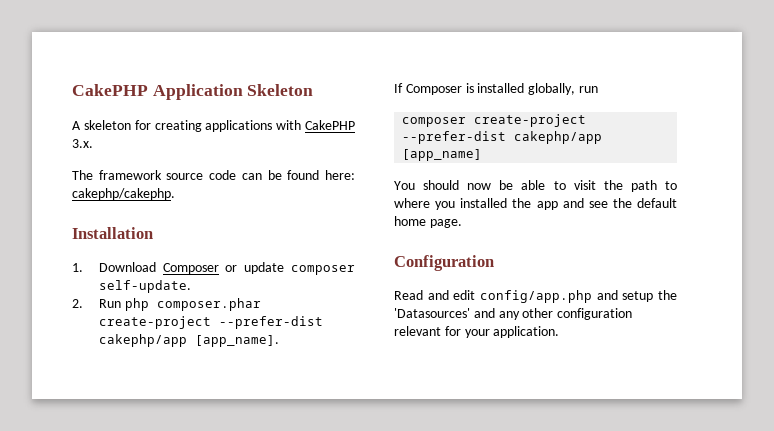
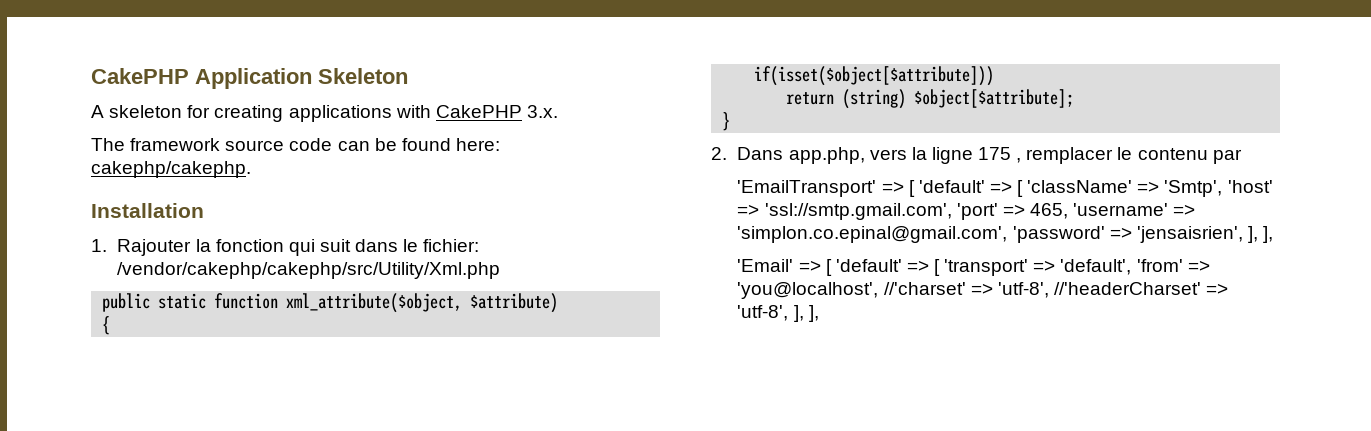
- 1. Download Composer or update composer self-update.
- 2. Run php composer.phar create-project --prefer-dist cakephp/app [app_name].
- If Composer is installed globally, run
- composer create-project --prefer-dist cakephp/app [app_name]
- You should now be able to visit the path to where you installed the app and see the default home page.
- Configuration
- Read and edit config/app.php and setup the 'Datasources' and any other configuration relevant for your application.
+ 1. Rajouter la fonction qui suit dans le fichier: /vendor/cakephp/cakephp/src/Utility/Xml.php
+ public static function xml_attribute($object, $attribute)
+ {
+ if(isset($object[$attribute]))
+ return (string) $object[$attribute];
+ }
+ 2. Dans app.php, vers la ligne 175 , remplacer le contenu par
+ 'EmailTransport' => [ 'default' => [ 'className' => 'Smtp', 'host' => 'ssl://smtp.gmail.com', 'port' => 465, 'username' => 'simplon.co.epinal@gmail.com', 'password' => 'jensaisrien', ], ],
+ 'Email' => [ 'default' => [ 'transport' => 'default', 'from' => 'you@localhost', //'charset' => 'utf-8', //'headerCharset' => 'utf-8', ], ],

